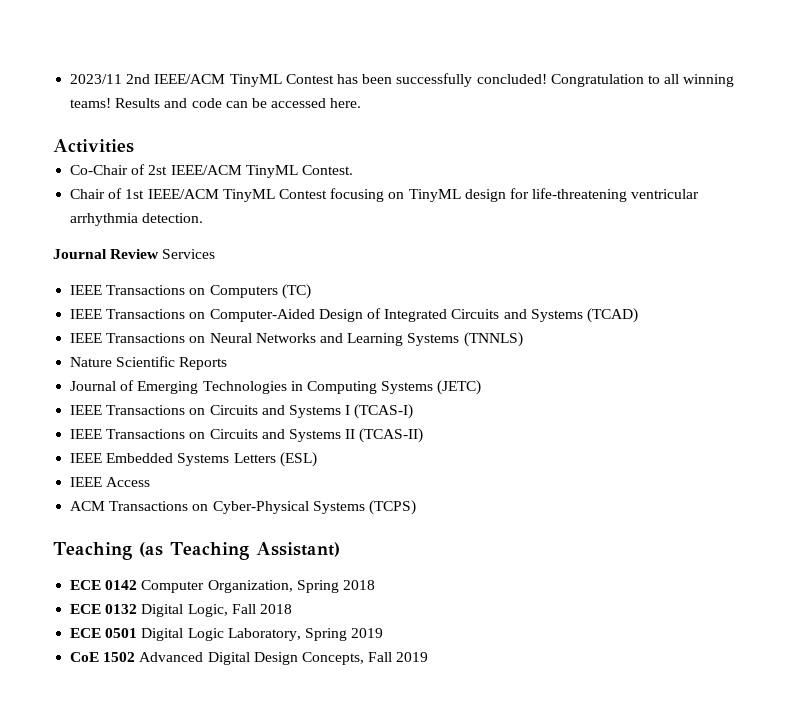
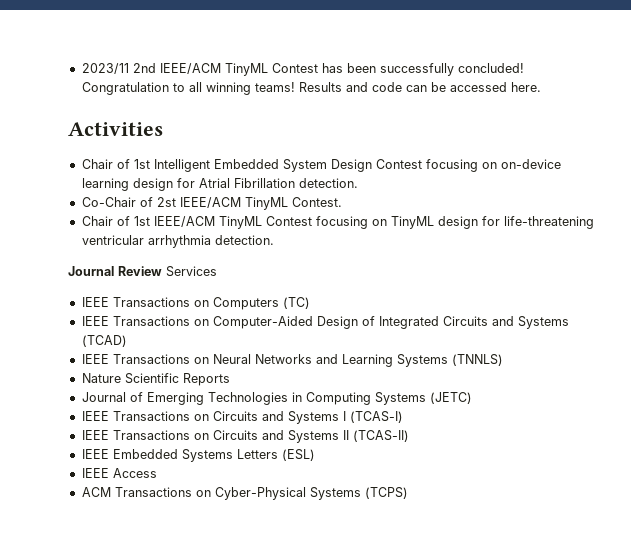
+ Chair of 1st Intelligent Embedded System Design Contest focusing on on-device learning design for Atrial Fibrillation detection.
- Teaching (as Teaching Assistant)
- ECE 0142 Computer Organization, Spring 2018
- ECE 0132 Digital Logic, Fall 2018
- ECE 0501 Digital Logic Laboratory, Spring 2019
- CoE 1502 Advanced Digital Design Concepts, Fall 2019

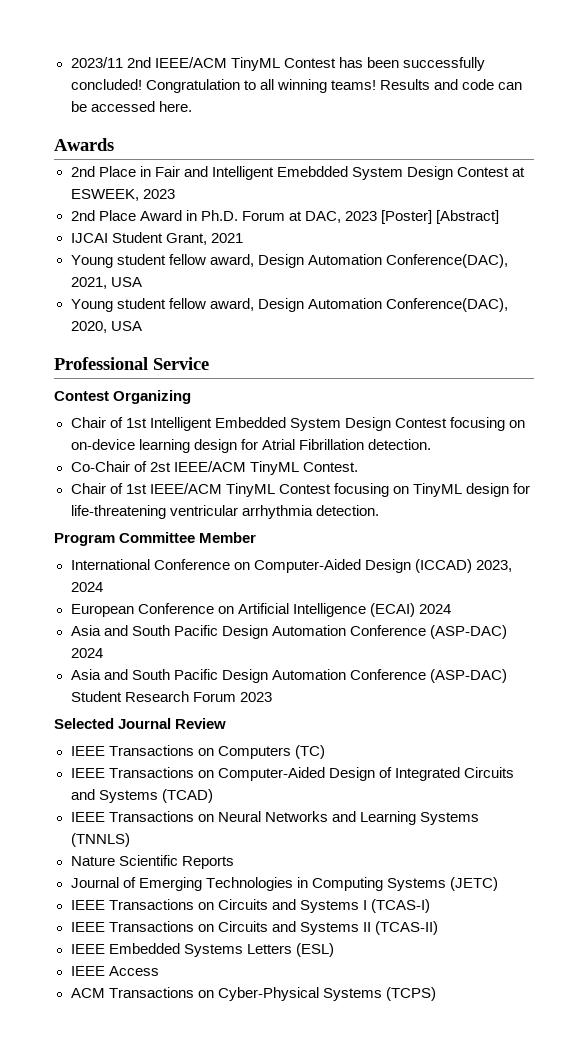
- Activities
+ Awards
+ 2nd Place in Fair and Intelligent Emebdded System Design Contest at ESWEEK, 2023
+ 2nd Place Award in Ph.D. Forum at DAC, 2023 [Poster] [Abstract]
+ IJCAI Student Grant, 2021
+ Young student fellow award, Design Automation Conference(DAC), 2021, USA
+ Young student fellow award, Design Automation Conference(DAC), 2020, USA
+ Professional Service
+ Contest Organizing
- Journal Review Services
+ Program Committee Member
+ International Conference on Computer-Aided Design (ICCAD) 2023, 2024
+ European Conference on Artificial Intelligence (ECAI) 2024
+ Asia and South Pacific Design Automation Conference (ASP-DAC) 2024
+ Asia and South Pacific Design Automation Conference (ASP-DAC) Student Research Forum 2023
+ Selected Journal Review

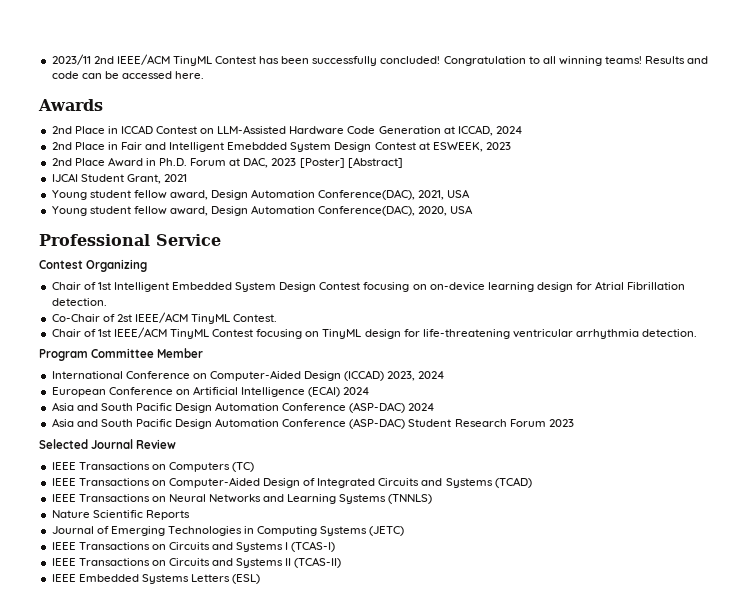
+ 2nd Place in ICCAD Contest on LLM-Assisted Hardware Code Generation at ICCAD, 2024
- IEEE Access
- ACM Transactions on Cyber-Physical Systems (TCPS)

